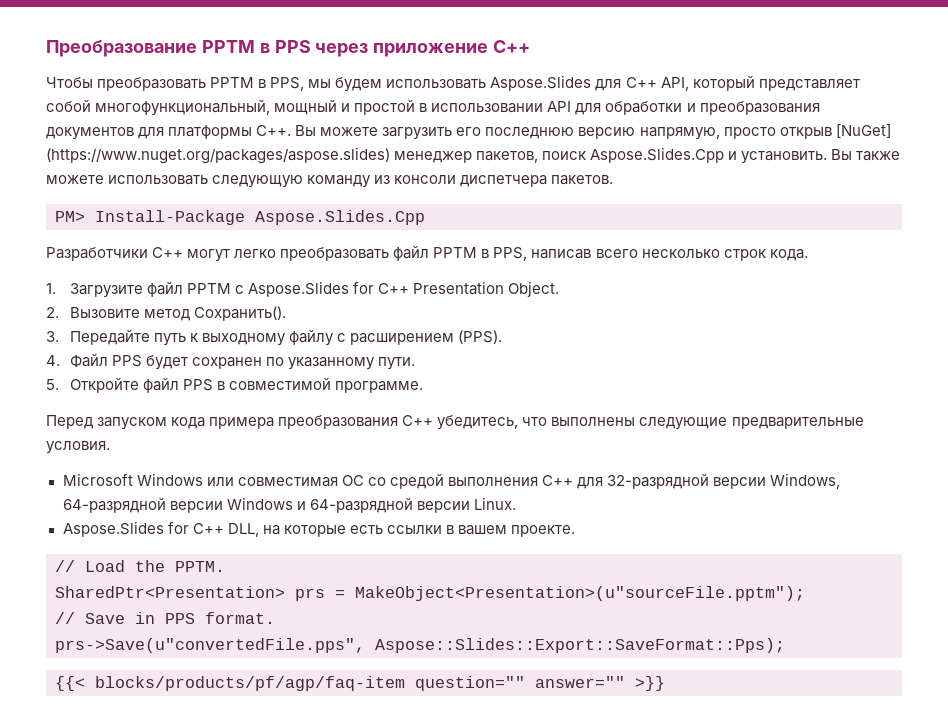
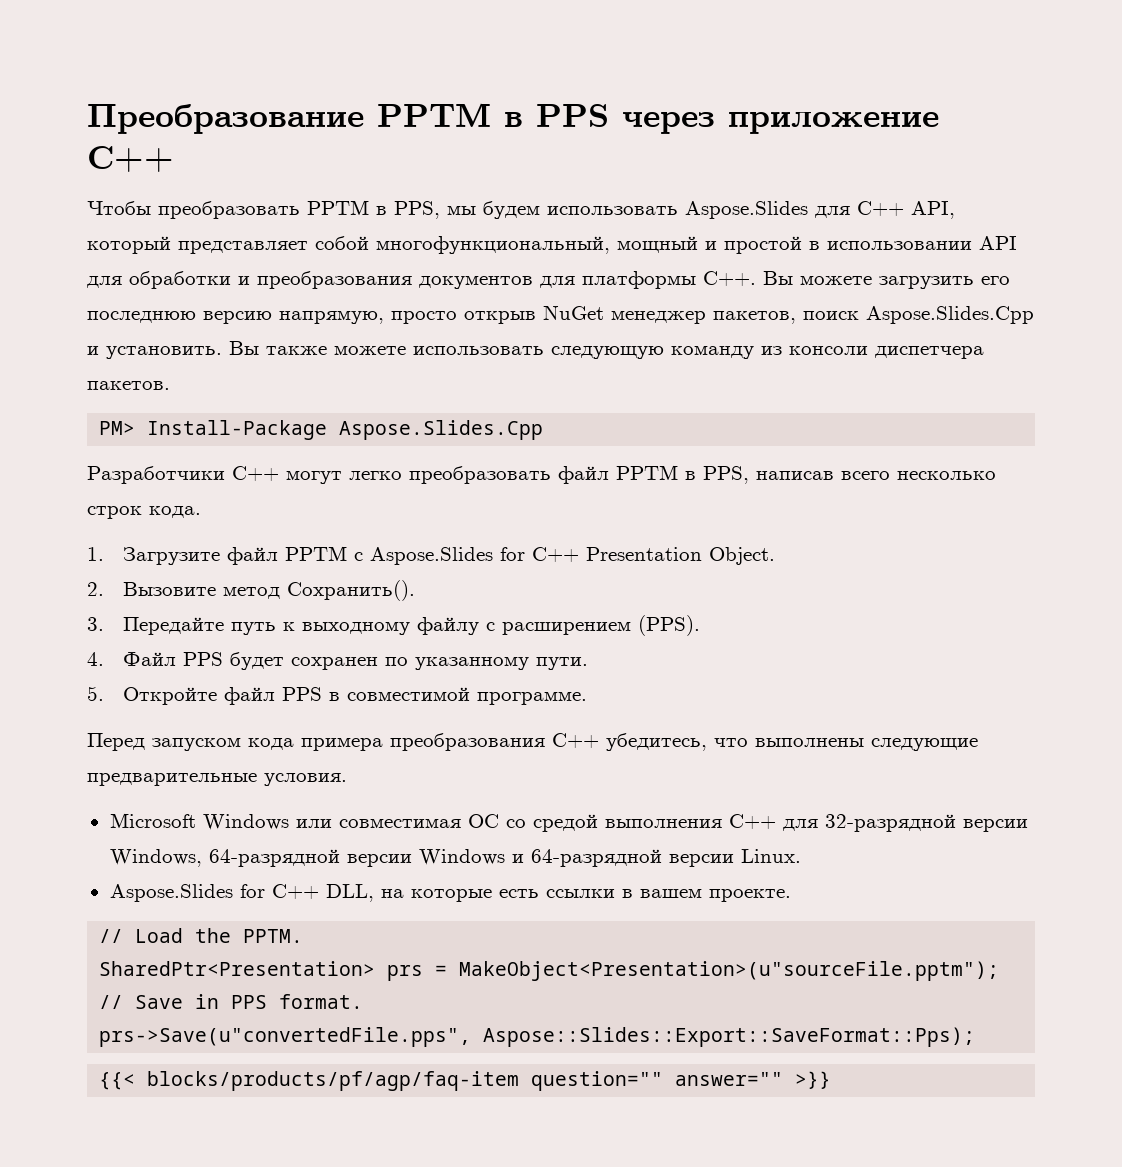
- Чтобы преобразовать PPTM в PPS, мы будем использовать Aspose.Slides для C++ API, который представляет собой многофункциональный, мощный и простой в использовании API для обработки и преобразования документов для платформы C++. Вы можете загрузить его последнюю версию напрямую, просто открыв [NuGet] (https://www.nuget.org/packages/aspose.slides) менеджер пакетов, поиск Aspose.Slides.Cpp и установить.
+ Чтобы преобразовать PPTM в PPS, мы будем использовать Aspose.Slides для C++ API, который представляет собой многофункциональный, мощный и простой в использовании API для обработки и преобразования документов для платформы C++. Вы можете загрузить его последнюю версию напрямую, просто открыв NuGet менеджер пакетов, поиск Aspose.Slides.Cpp и установить.

